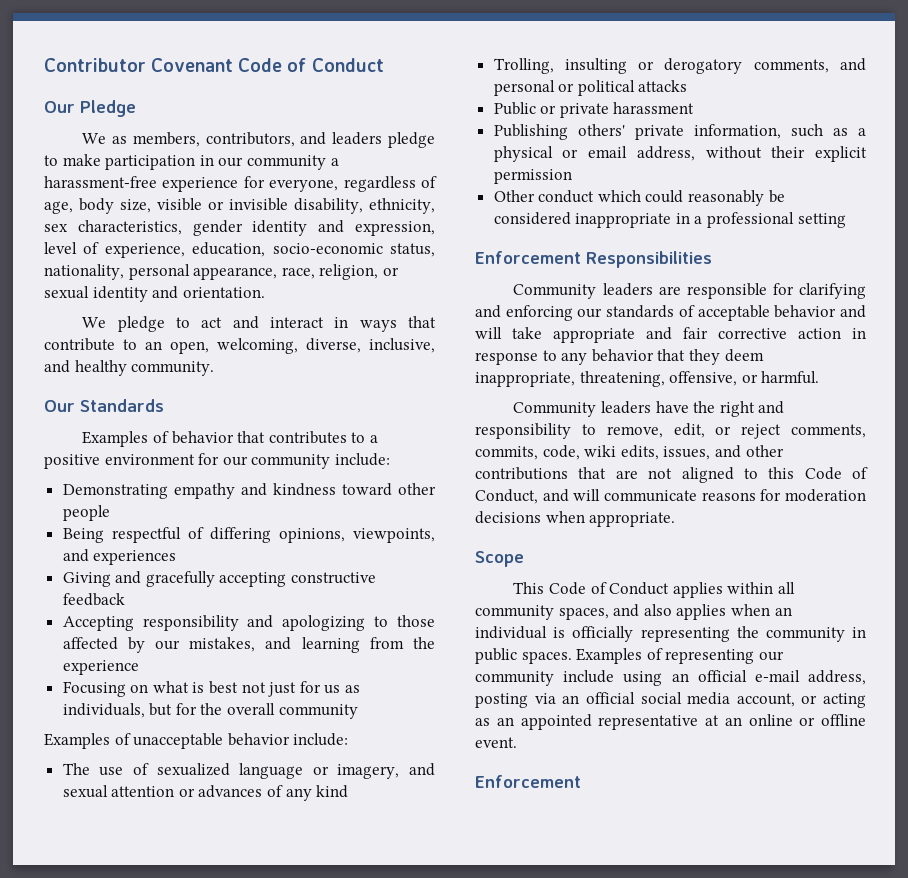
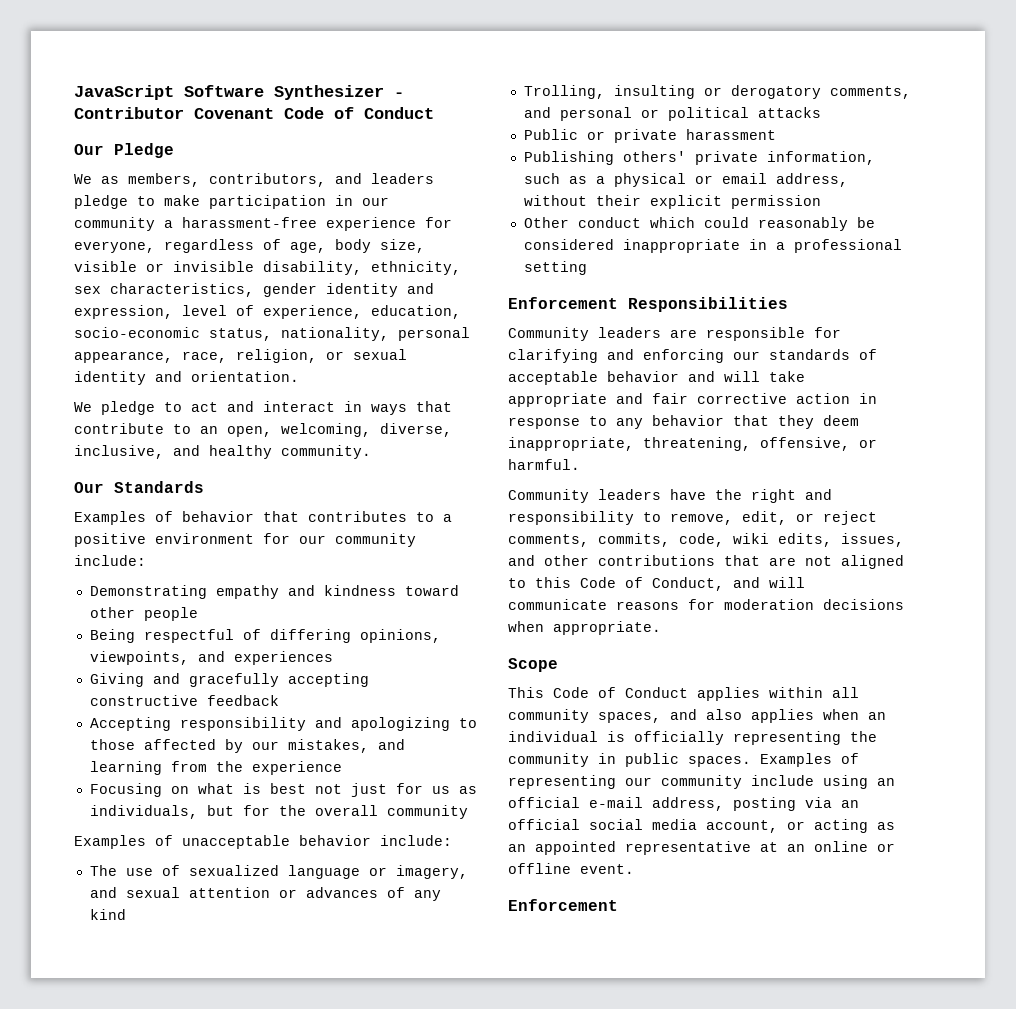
- Contributor Covenant Code of Conduct
+ JavaScript Software Synthesizer - Contributor Covenant Code of Conduct

